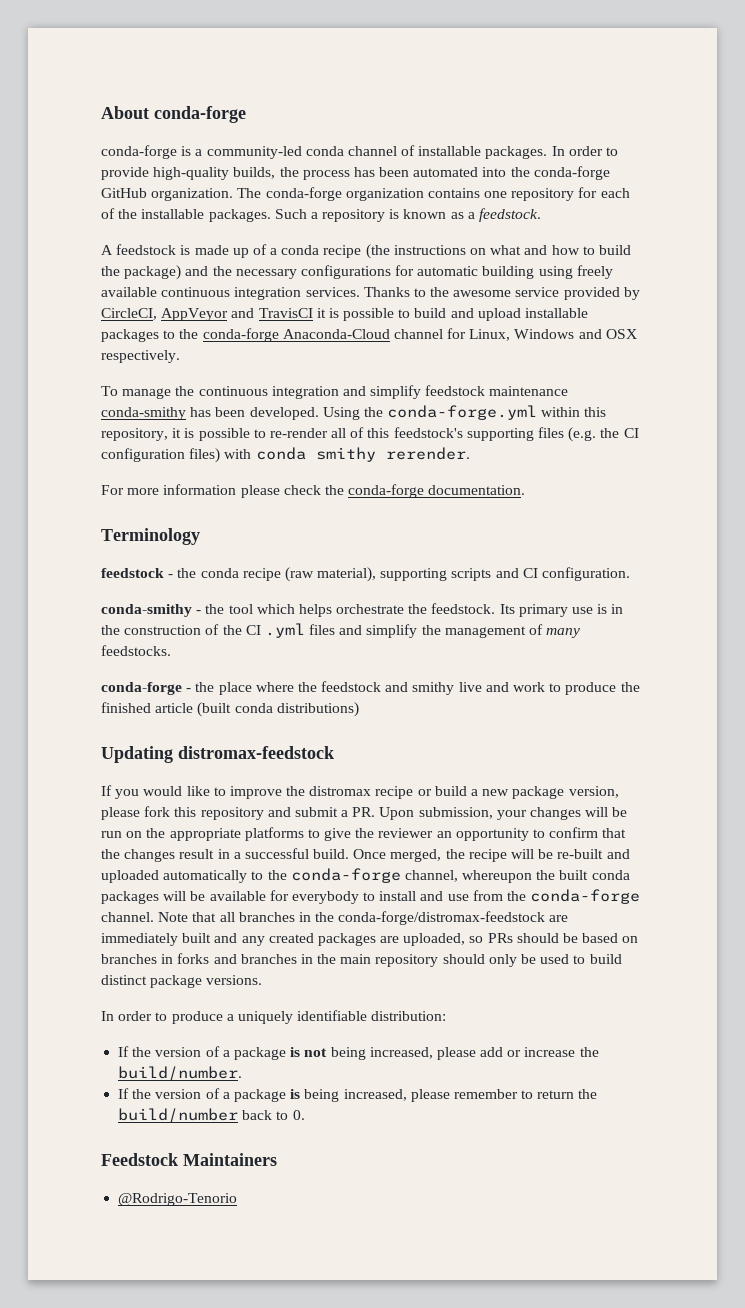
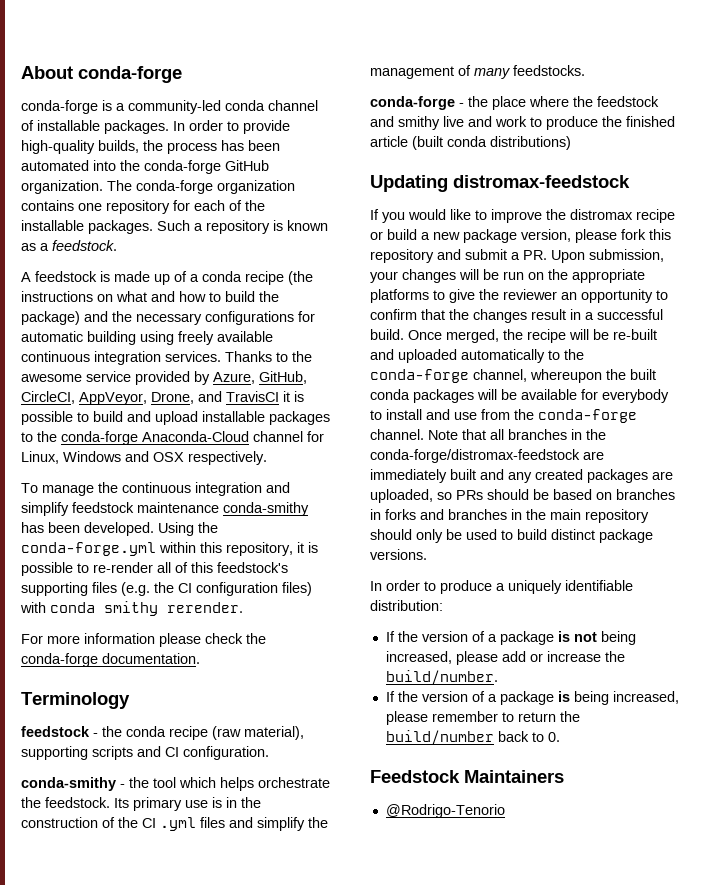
- Thanks to the awesome service provided by CircleCI, AppVeyor and TravisCI it is possible to build and upload installable packages to the conda-forge Anaconda-Cloud channel for Linux, Windows and OSX respectively.
+ Thanks to the awesome service provided by Azure, GitHub, CircleCI, AppVeyor, Drone, and TravisCI it is possible to build and upload installable packages to the conda-forge Anaconda-Cloud channel for Linux, Windows and OSX respectively.

